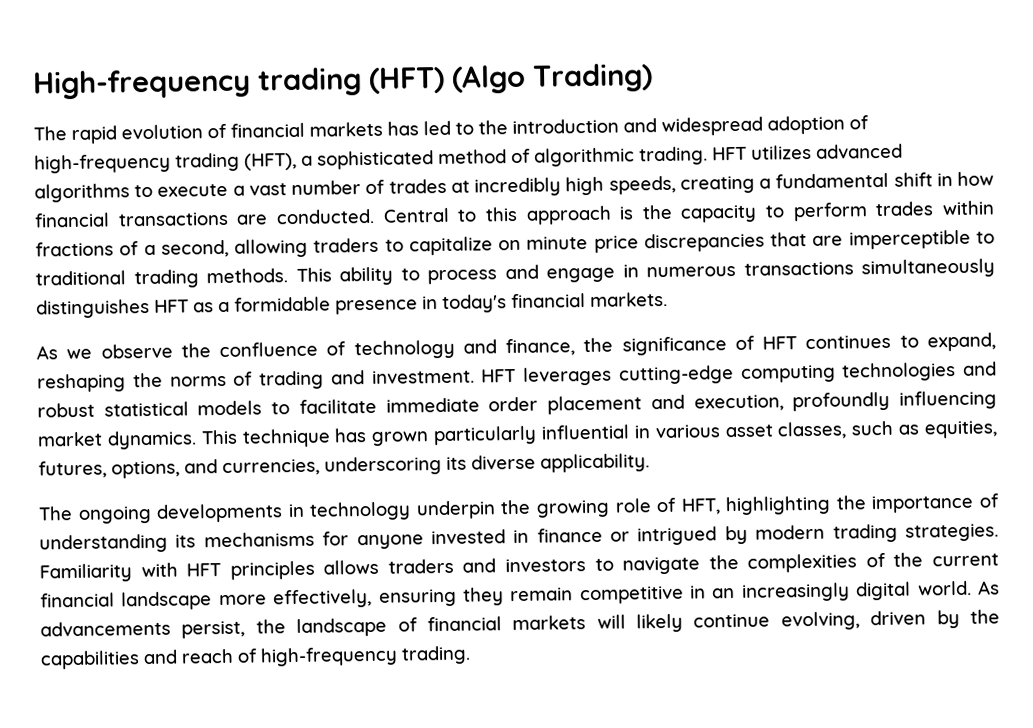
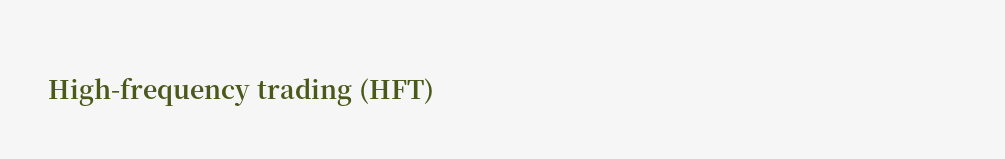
- High-frequency trading (HFT) (Algo Trading)
- The rapid evolution of financial markets has led to the introduction and widespread adoption of high-frequency trading (HFT), a sophisticated method of algorithmic trading. HFT utilizes advanced algorithms to execute a vast number of trades at incredibly high speeds, creating a fundamental shift in how financial transactions are conducted. Central to this approach is the capacity to perform trades within fractions of a second, allowing traders to capitalize on minute price discrepancies that are imperceptible to traditional trading methods. This ability to process and engage in numerous transactions simultaneously distinguishes HFT as a formidable presence in today's financial markets.
- As we observe the confluence of technology and finance, the significance of HFT continues to expand, reshaping the norms of trading and investment. HFT leverages cutting-edge computing technologies and robust statistical models to facilitate immediate order placement and execution, profoundly influencing market dynamics. This technique has grown particularly influential in various asset classes, such as equities, futures, options, and currencies, underscoring its diverse applicability.
- The ongoing developments in technology underpin the growing role of HFT, highlighting the importance of understanding its mechanisms for anyone invested in finance or intrigued by modern trading strategies. Familiarity with HFT principles allows traders and investors to navigate the complexities of the current financial landscape more effectively, ensuring they remain competitive in an increasingly digital world. As advancements persist, the landscape of financial markets will likely continue evolving, driven by the capabilities and reach of high-frequency trading.
+ High-frequency trading (HFT)

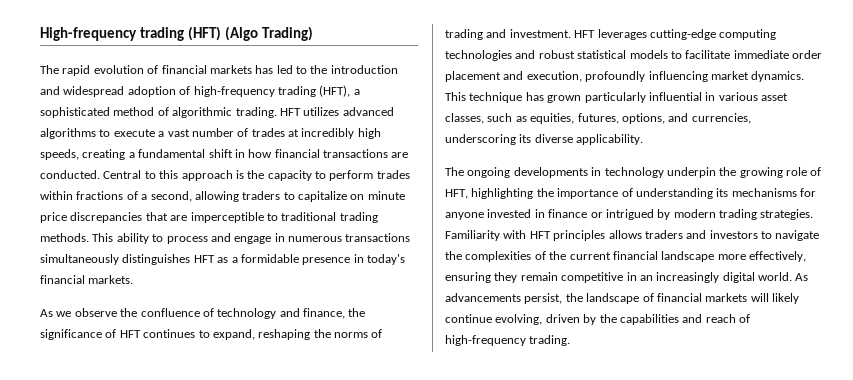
- High-frequency trading (HFT)
+ High-frequency trading (HFT) (Algo Trading)
+ The rapid evolution of financial markets has led to the introduction and widespread adoption of high-frequency trading (HFT), a sophisticated method of algorithmic trading. HFT utilizes advanced algorithms to execute a vast number of trades at incredibly high speeds, creating a fundamental shift in how financial transactions are conducted. Central to this approach is the capacity to perform trades within fractions of a second, allowing traders to capitalize on minute price discrepancies that are imperceptible to traditional trading methods. This ability to process and engage in numerous transactions simultaneously distinguishes HFT as a formidable presence in today's financial markets.
+ As we observe the confluence of technology and finance, the significance of HFT continues to expand, reshaping the norms of trading and investment. HFT leverages cutting-edge computing technologies and robust statistical models to facilitate immediate order placement and execution, profoundly influencing market dynamics. This technique has grown particularly influential in various asset classes, such as equities, futures, options, and currencies, underscoring its diverse applicability.
+ The ongoing developments in technology underpin the growing role of HFT, highlighting the importance of understanding its mechanisms for anyone invested in finance or intrigued by modern trading strategies. Familiarity with HFT principles allows traders and investors to navigate the complexities of the current financial landscape more effectively, ensuring they remain competitive in an increasingly digital world. As advancements persist, the landscape of financial markets will likely continue evolving, driven by the capabilities and reach of high-frequency trading.

